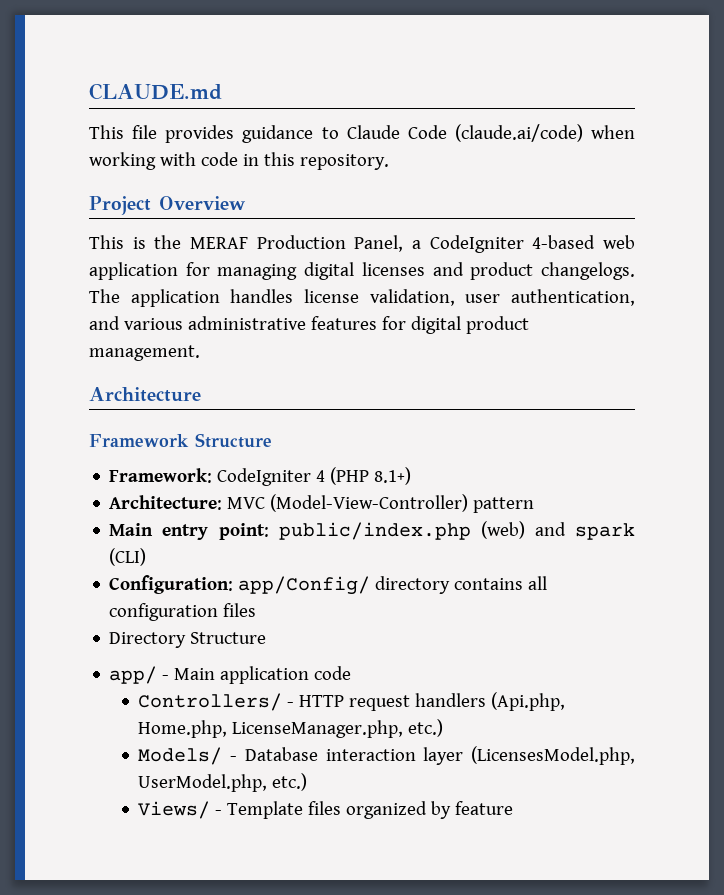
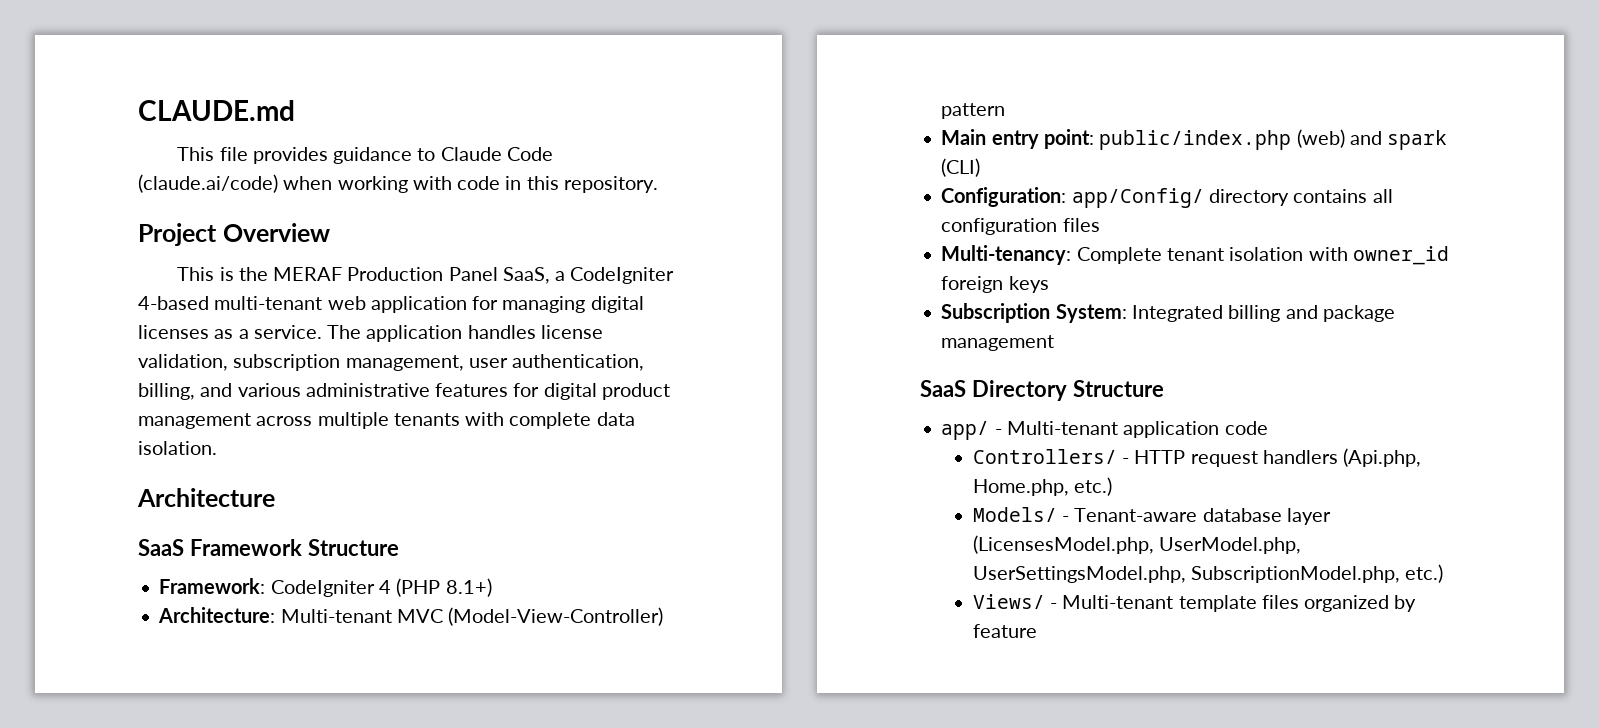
- This is the MERAF Production Panel, a CodeIgniter 4-based web application for managing digital licenses and product changelogs.
+ This is the MERAF Production Panel SaaS, a CodeIgniter 4-based multi-tenant web application for managing digital licenses as a service.
- The application handles license validation, user authentication, and various administrative features for digital product management.
+ The application handles license validation, subscription management, user authentication, billing, and various administrative features for digital product management across multiple tenants with complete data isolation.
- Framework Structure
+ SaaS Framework Structure
- Architecture: MVC (Model-View-Controller) pattern
+ Architecture: Multi-tenant MVC (Model-View-Controller) pattern
- Directory Structure
+ Multi-tenancy: Complete tenant isolation with owner_id foreign keys
+ Subscription System: Integrated billing and package management
+ SaaS Directory Structure
- app/ - Main application code
+ app/ - Multi-tenant application code
- Controllers/ - HTTP request handlers (Api.php, Home.php, LicenseManager.php, etc.)
+ Controllers/ - HTTP request handlers (Api.php, Home.php, etc.)
- Models/ - Database interaction layer (LicensesModel.php, UserModel.php, etc.)
+ Models/ - Tenant-aware database layer (LicensesModel.php, UserModel.php, UserSettingsModel.php, SubscriptionModel.php, etc.)
- Views/ - Template files organized by feature
+ Views/ - Multi-tenant template files organized by feature

